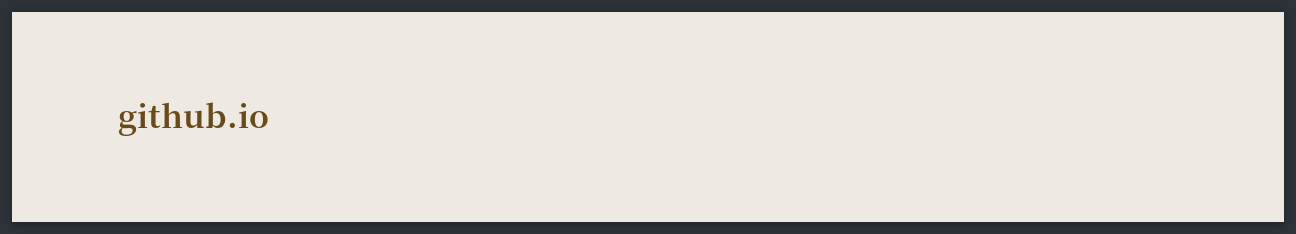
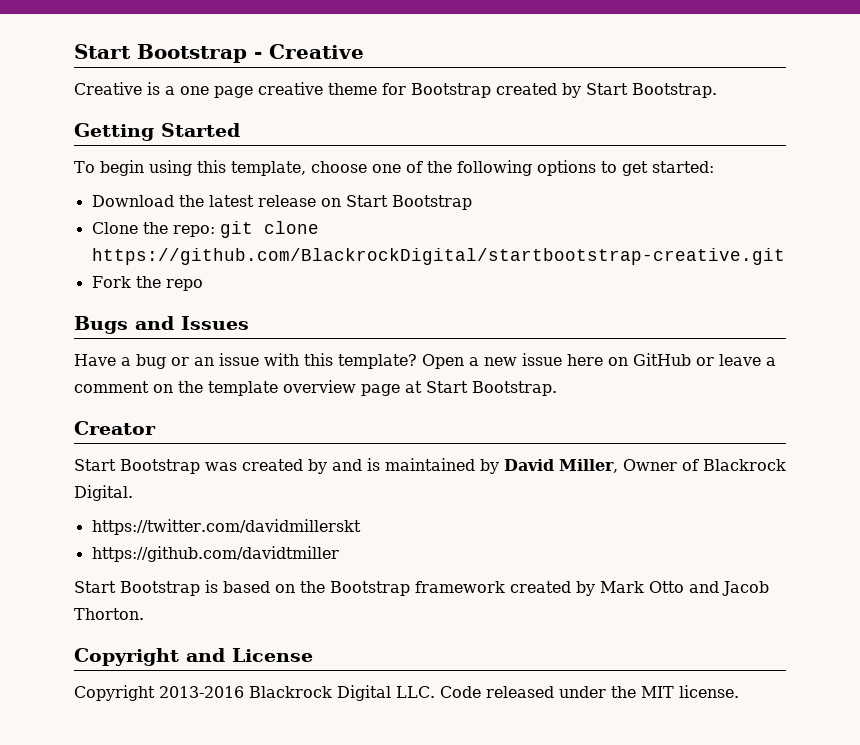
- github.io
+ Start Bootstrap - Creative
+ Creative is a one page creative theme for Bootstrap created by Start Bootstrap.
+ Getting Started
+ To begin using this template, choose one of the following options to get started:
+ Download the latest release on Start Bootstrap
+ Clone the repo: git clone https://github.com/BlackrockDigital/startbootstrap-creative.git
+ Fork the repo
+ Bugs and Issues
+ Have a bug or an issue with this template? Open a new issue here on GitHub or leave a comment on the template overview page at Start Bootstrap.
+ Creator
+ Start Bootstrap was created by and is maintained by David Miller, Owner of Blackrock Digital.
+ https://twitter.com/davidmillerskt
+ https://github.com/davidtmiller
+ Start Bootstrap is based on the Bootstrap framework created by Mark Otto and Jacob Thorton.
+ Copyright and License
+ Copyright 2013-2016 Blackrock Digital LLC. Code released under the MIT license.

